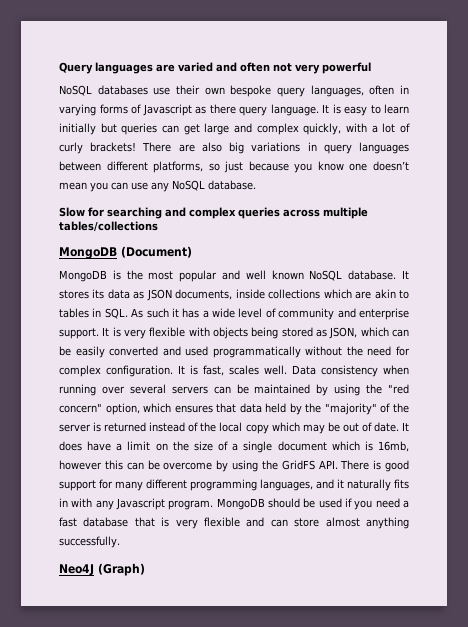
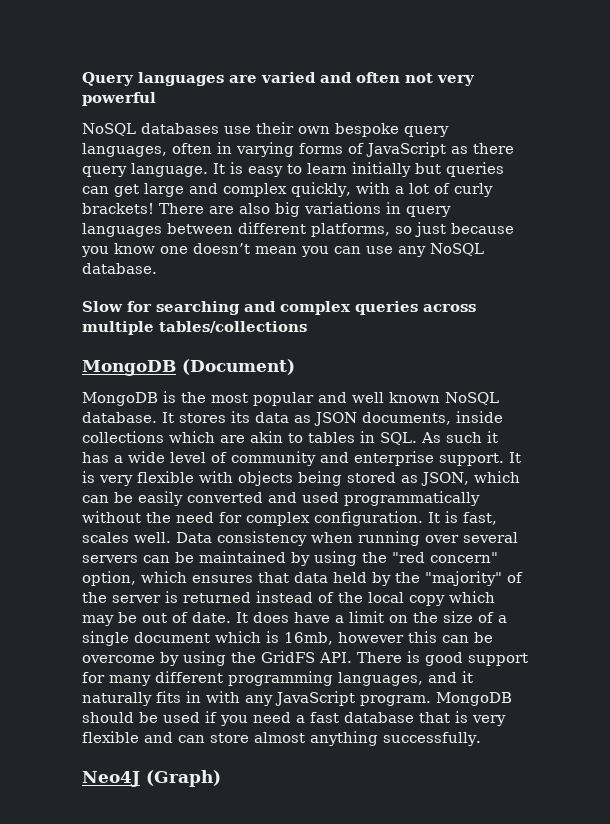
- NoSQL databases use their own bespoke query languages, often in varying forms of Javascript as there query language.
+ NoSQL databases use their own bespoke query languages, often in varying forms of JavaScript as there query language.
- It does have a limit on the size of a single document which is 16mb, however this can be overcome by using the GridFS API. There is good support for many different programming languages, and it naturally fits in with any Javascript program.
+ It does have a limit on the size of a single document which is 16mb, however this can be overcome by using the GridFS API. There is good support for many different programming languages, and it naturally fits in with any JavaScript program.

